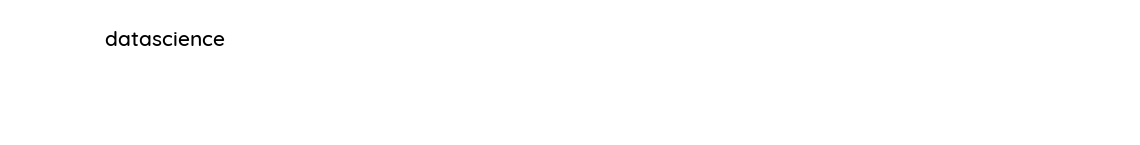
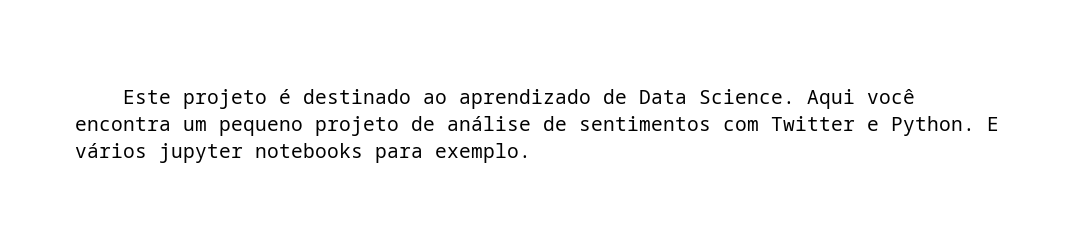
- datascience
+ Este projeto é destinado ao aprendizado de Data Science. Aqui você encontra um pequeno projeto de análise de sentimentos com Twitter e Python. E vários jupyter notebooks para exemplo.

